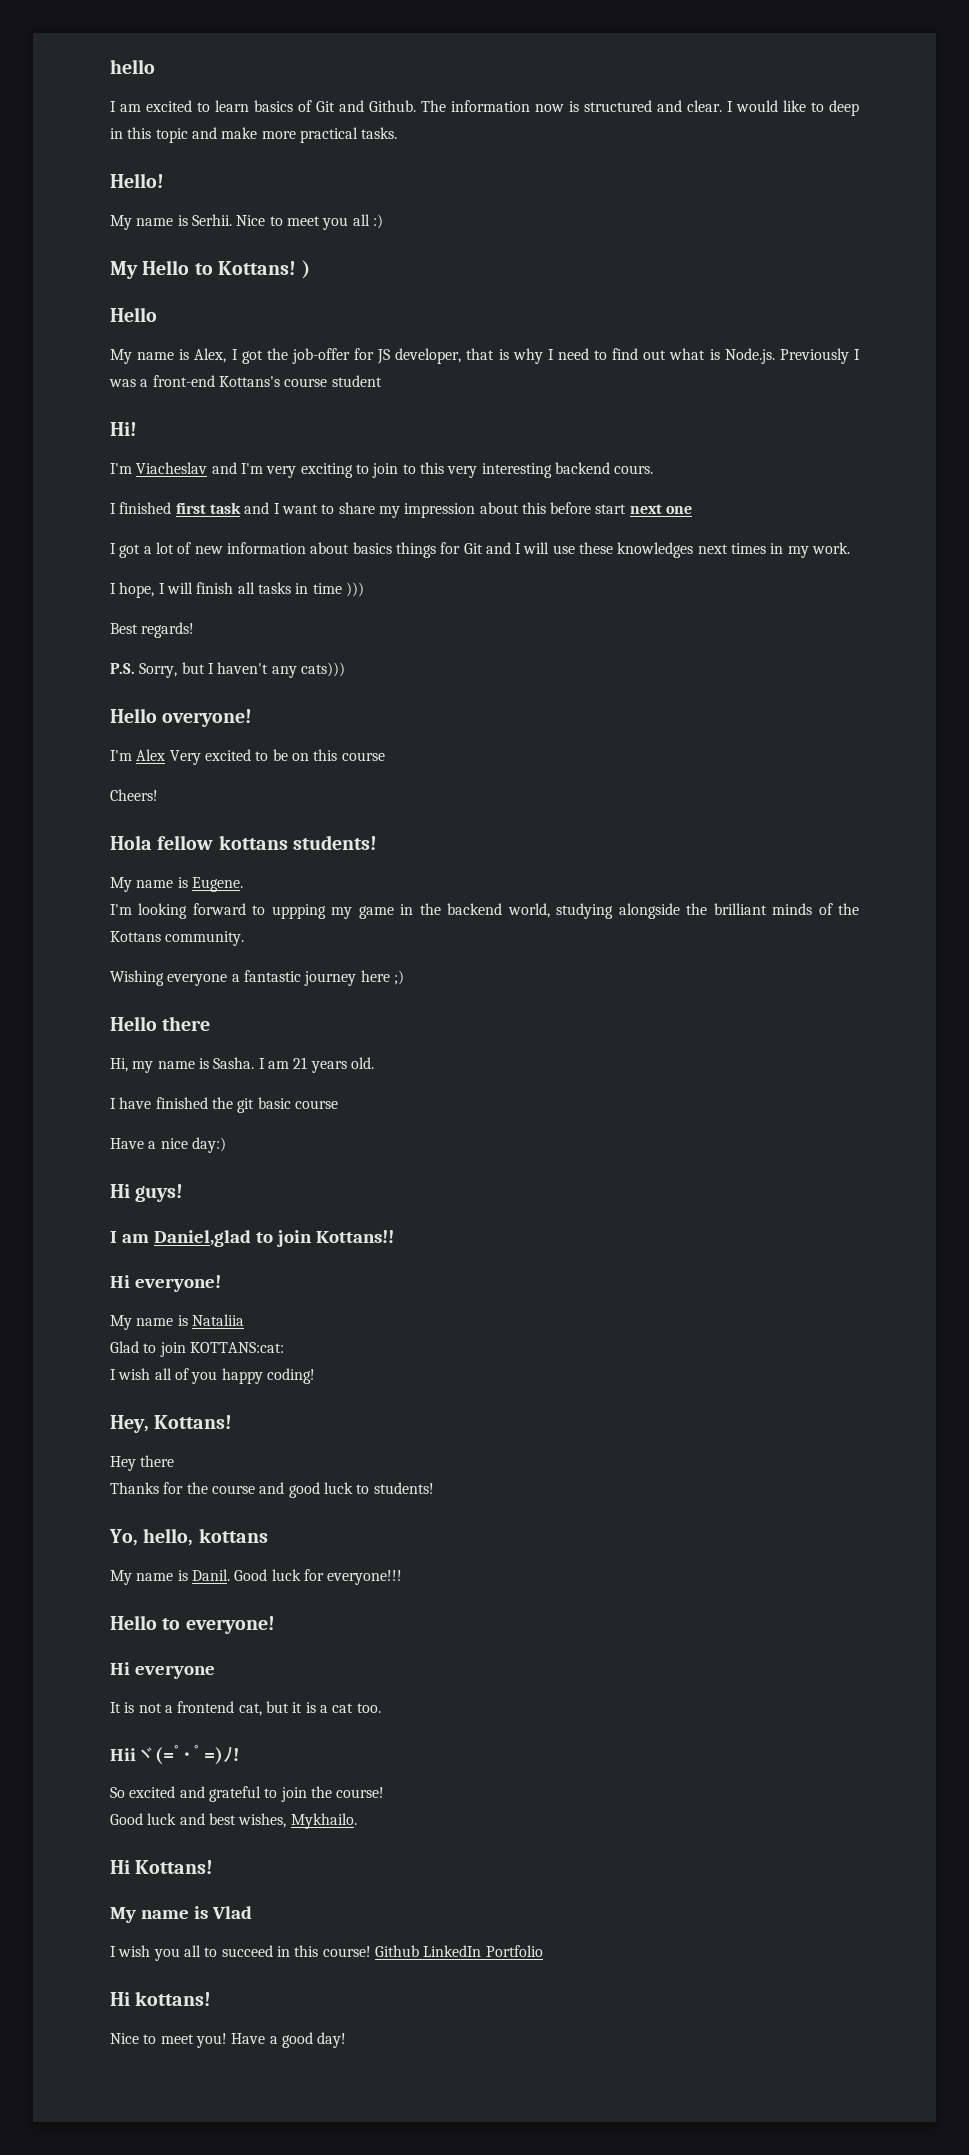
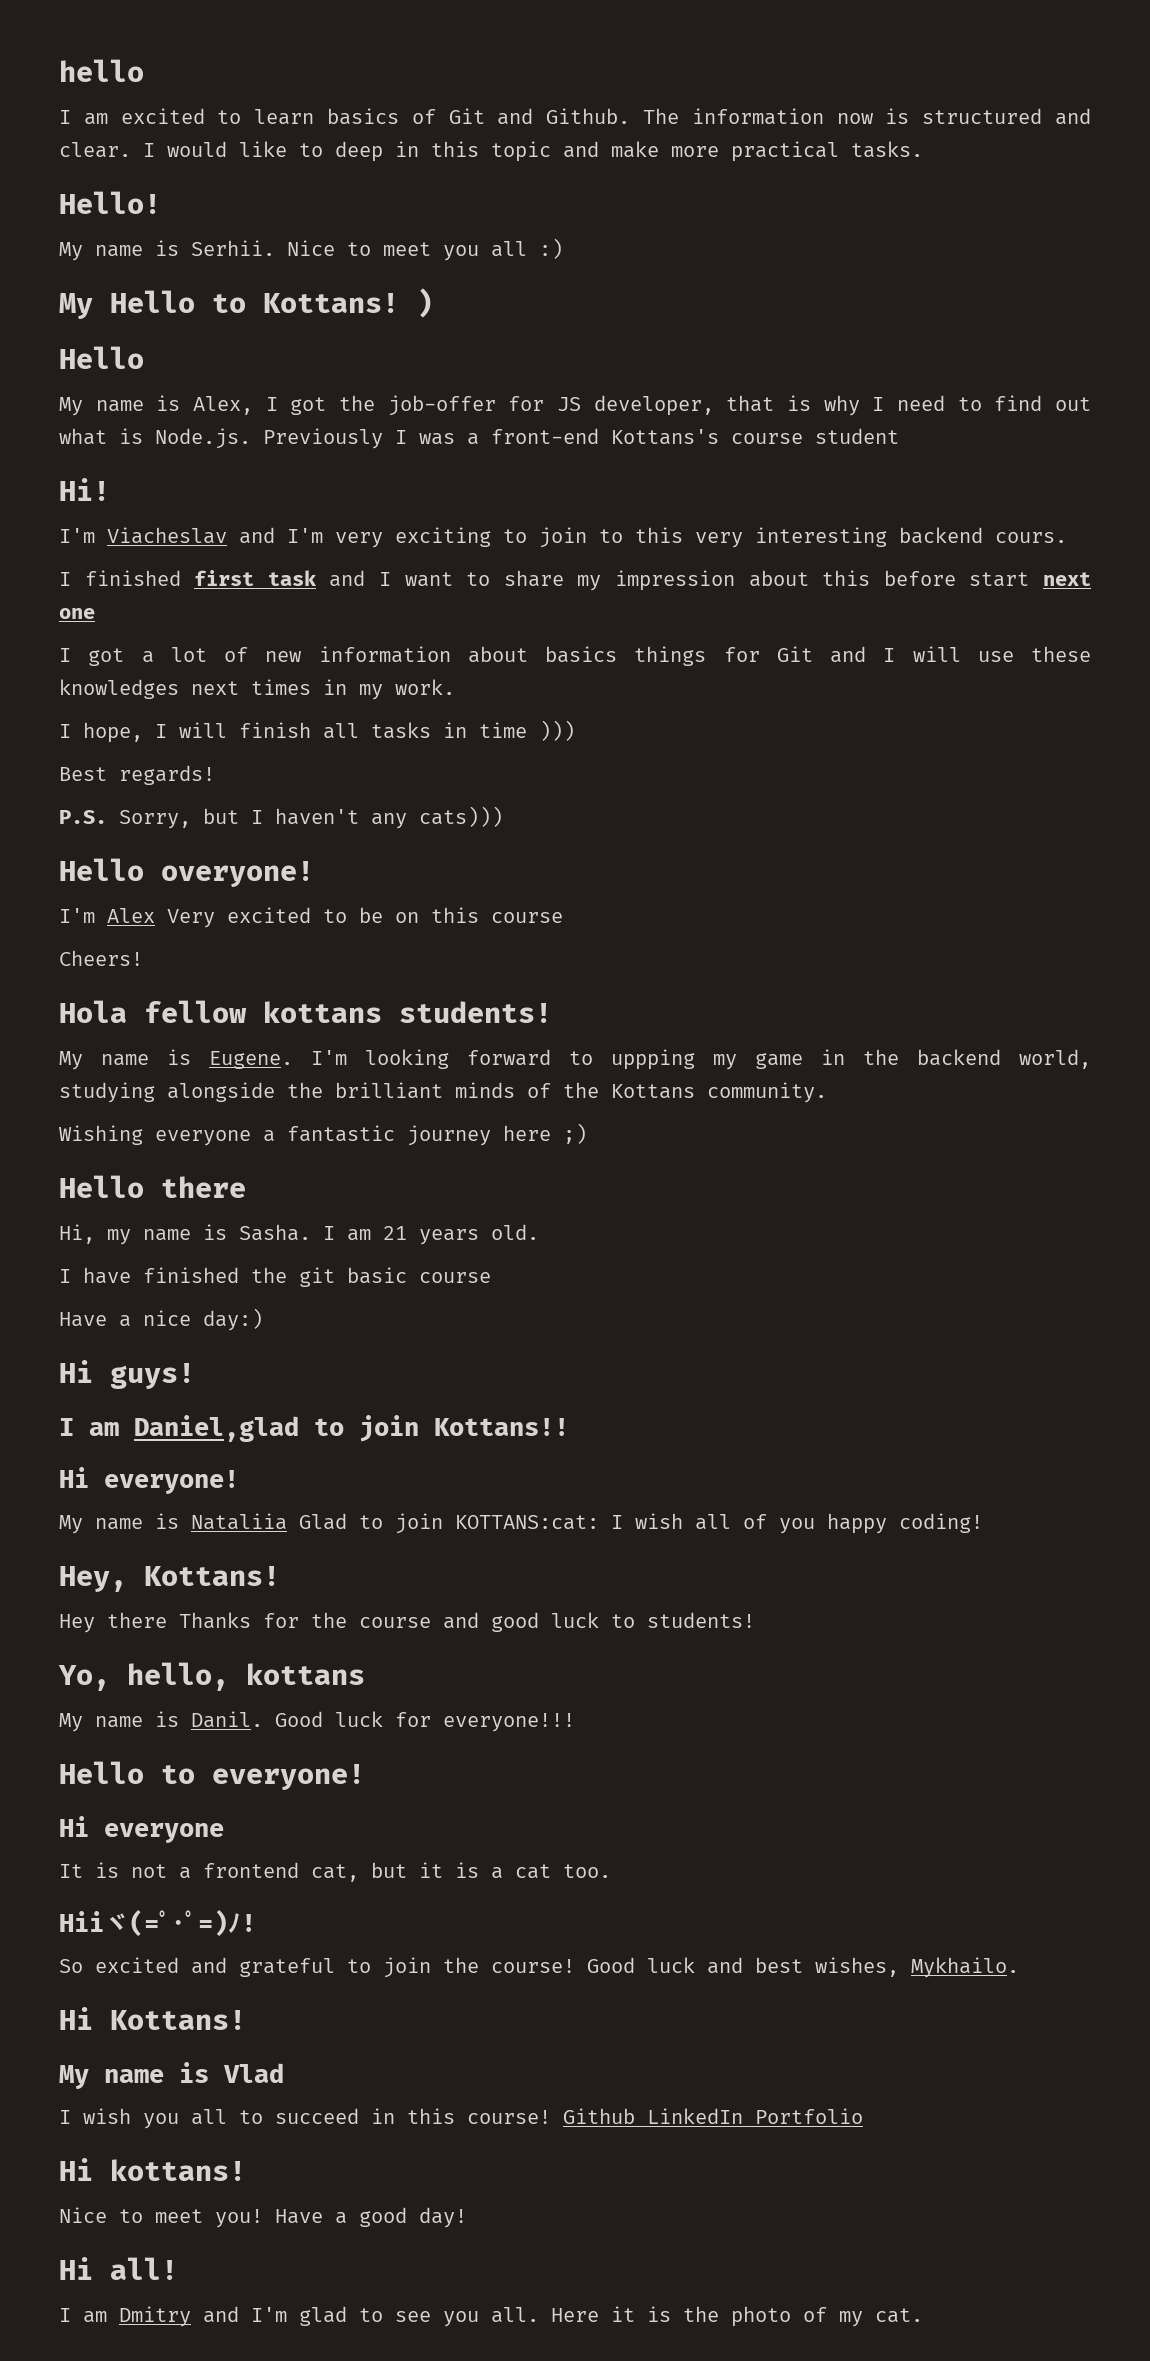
- My name is Eugene.
- I'm looking forward to uppping my game in the backend world, studying alongside the brilliant minds of the Kottans community.
+ My name is Eugene. I'm looking forward to uppping my game in the backend world, studying alongside the brilliant minds of the Kottans community.
- My name is Nataliia
- Glad to join KOTTANS:cat:
- I wish all of you happy coding!
+ My name is Nataliia Glad to join KOTTANS:cat: I wish all of you happy coding!
- Hey there
- Thanks for the course and good luck to students!
+ Hey there Thanks for the course and good luck to students!
- So excited and grateful to join the course!
- Good luck and best wishes, Mykhailo.
+ So excited and grateful to join the course! Good luck and best wishes, Mykhailo.
+ Hi all!
+ I am Dmitry and I'm glad to see you all. Here it is the photo of my cat.

